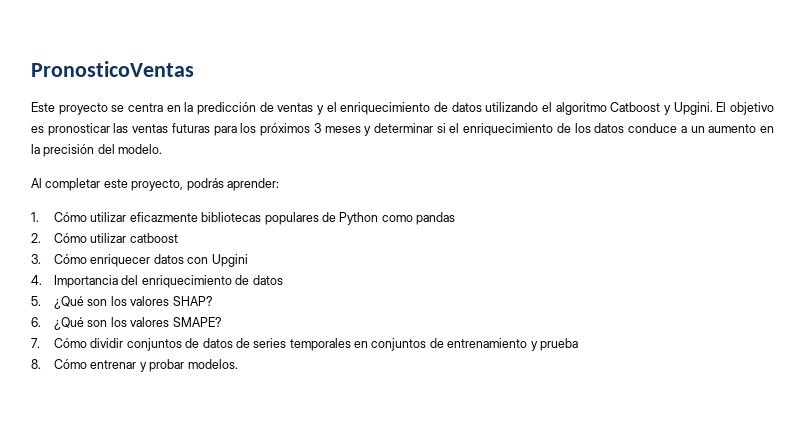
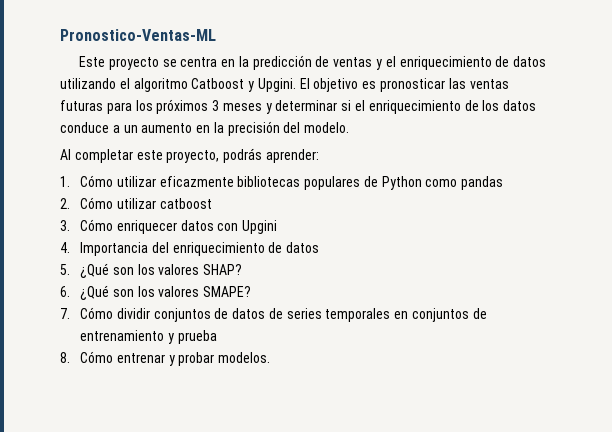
- PronosticoVentas
+ Pronostico-Ventas-ML

